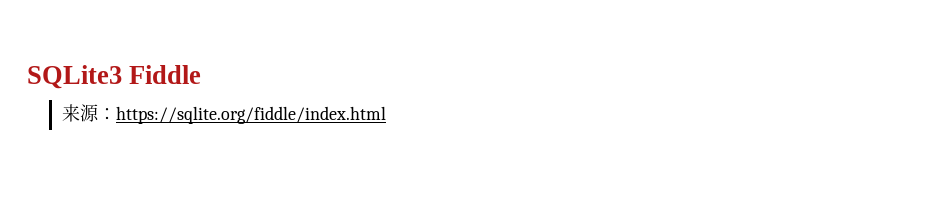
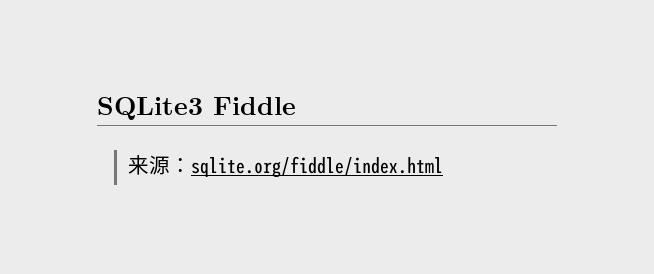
- 来源：https://sqlite.org/fiddle/index.html
+ 来源：sqlite.org/fiddle/index.html

